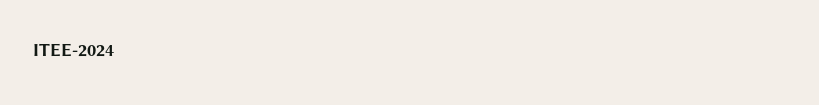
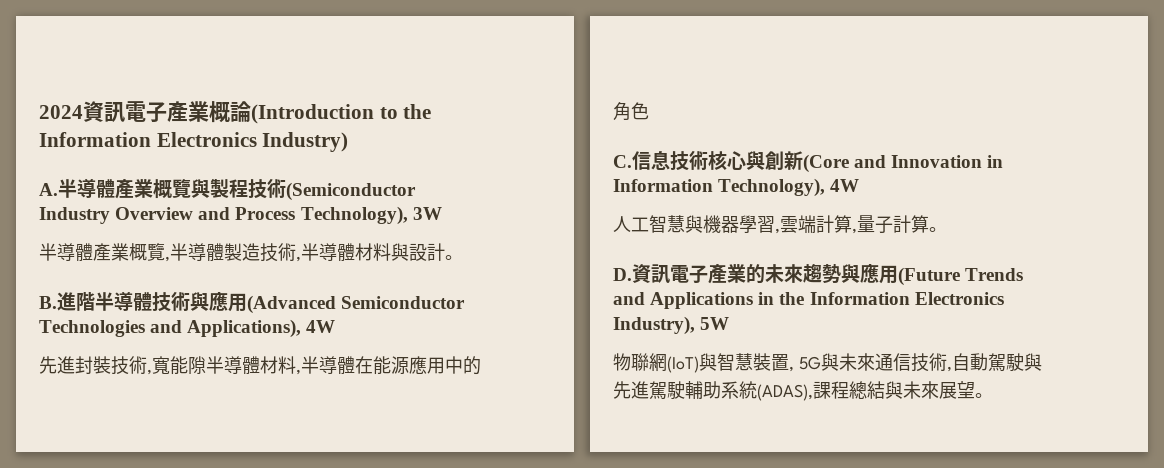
- ITEE-2024
+ 2024資訊電子產業概論(Introduction to the Information Electronics Industry)
+ A.半導體產業概覽與製程技術(Semiconductor Industry Overview and Process Technology), 3W
+ 半導體產業概覽,半導體製造技術,半導體材料與設計。
+ B.進階半導體技術與應用(Advanced Semiconductor Technologies and Applications), 4W
+ 先進封裝技術,寬能隙半導體材料,半導體在能源應用中的角色
+ C.信息技術核心與創新(Core and Innovation in Information Technology), 4W
+ 人工智慧與機器學習,雲端計算,量子計算。
+ D.資訊電子產業的未來趨勢與應用(Future Trends and Applications in the Information Electronics Industry), 5W
+ 物聯網(IoT)與智慧裝置, 5G與未來通信技術,自動駕駛與先進駕駛輔助系統(ADAS),課程總結與未來展望。

